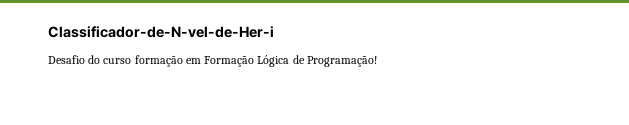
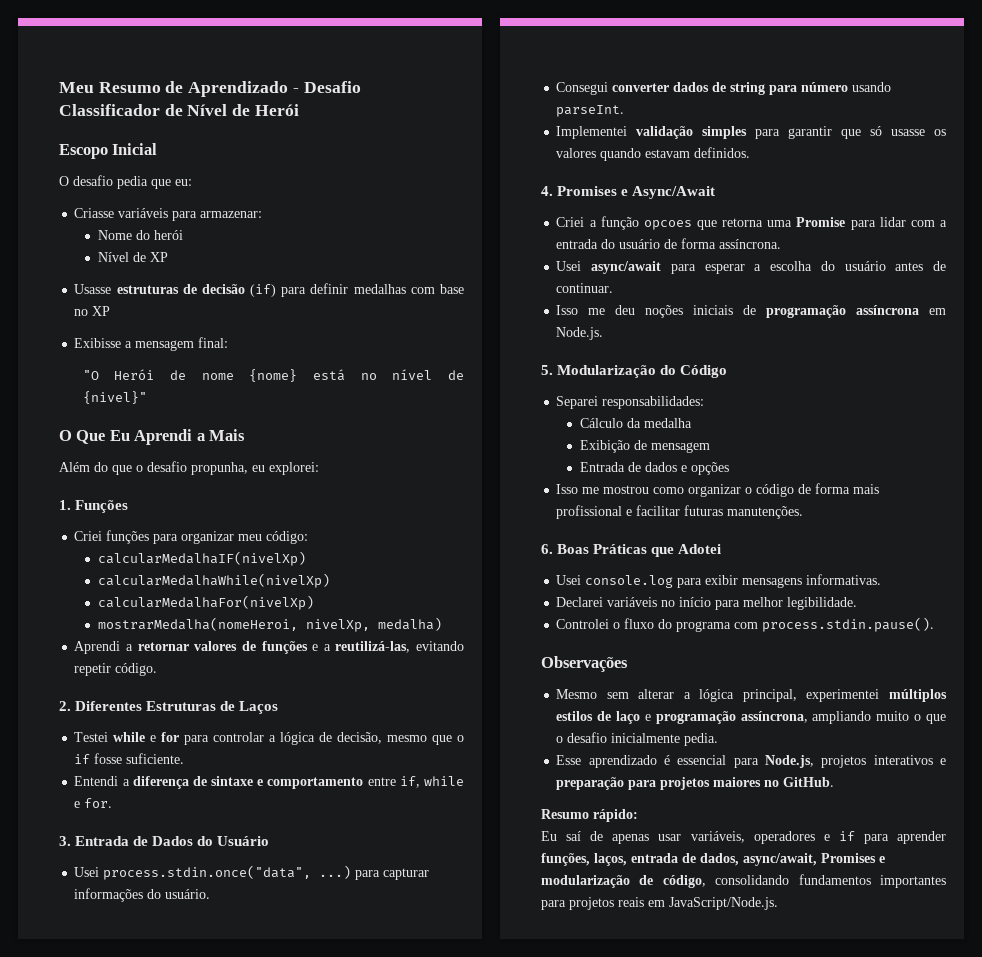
- Classificador-de-N-vel-de-Her-i
- Desafio do curso formação em Formação Lógica de Programação!
+ Meu Resumo de Aprendizado - Desafio Classificador de Nível de Herói
+ Escopo Inicial
+ O desafio pedia que eu:
+ Criasse variáveis para armazenar:
+ Nome do herói
+ Nível de XP
+ Usasse estruturas de decisão (if) para definir medalhas com base no XP
+ Exibisse a mensagem final:
+ "O Herói de nome {nome} está no nível de {nivel}"
+ O Que Eu Aprendi a Mais
+ Além do que o desafio propunha, eu explorei:
+ 1. Funções
+ Criei funções para organizar meu código:
+ calcularMedalhaIF(nivelXp)
+ calcularMedalhaWhile(nivelXp)
+ calcularMedalhaFor(nivelXp)
+ mostrarMedalha(nomeHeroi, nivelXp, medalha)
+ Aprendi a retornar valores de funções e a reutilizá-las, evitando repetir código.
+ 2. Diferentes Estruturas de Laços
+ Testei while e for para controlar a lógica de decisão, mesmo que o if fosse suficiente.
+ Entendi a diferença de sintaxe e comportamento entre if, while e for.
+ 3. Entrada de Dados do Usuário
+ Usei process.stdin.once("data", ...) para capturar informações do usuário.
+ Consegui converter dados de string para número usando parseInt.
+ Implementei validação simples para garantir que só usasse os valores quando estavam definidos.
+ 4. Promises e Async/Await
+ Criei a função opcoes que retorna uma Promise para lidar com a entrada do usuário de forma assíncrona.
+ Usei async/await para esperar a escolha do usuário antes de continuar.
+ Isso me deu noções iniciais de programação assíncrona em Node.js.
+ 5. Modularização do Código
+ Separei responsabilidades:
+ Cálculo da medalha
+ Exibição de mensagem
+ Entrada de dados e opções
+ Isso me mostrou como organizar o código de forma mais profissional e facilitar futuras manutenções.
+ 6. Boas Práticas que Adotei
+ Usei console.log para exibir mensagens informativas.
+ Declarei variáveis no início para melhor legibilidade.
+ Controlei o fluxo do programa com process.stdin.pause().
+ Observações
+ Mesmo sem alterar a lógica principal, experimentei múltiplos estilos de laço e programação assíncrona, ampliando muito o que o desafio inicialmente pedia.
+ Esse aprendizado é essencial para Node.js, projetos interativos e preparação para projetos maiores no GitHub.
+ Resumo rápido:
+ Eu saí de apenas usar variáveis, operadores e if para aprender funções, laços, entrada de dados, async/await, Promises e modularização de código, consolidando fundamentos importantes para projetos reais em JavaScript/Node.js.

